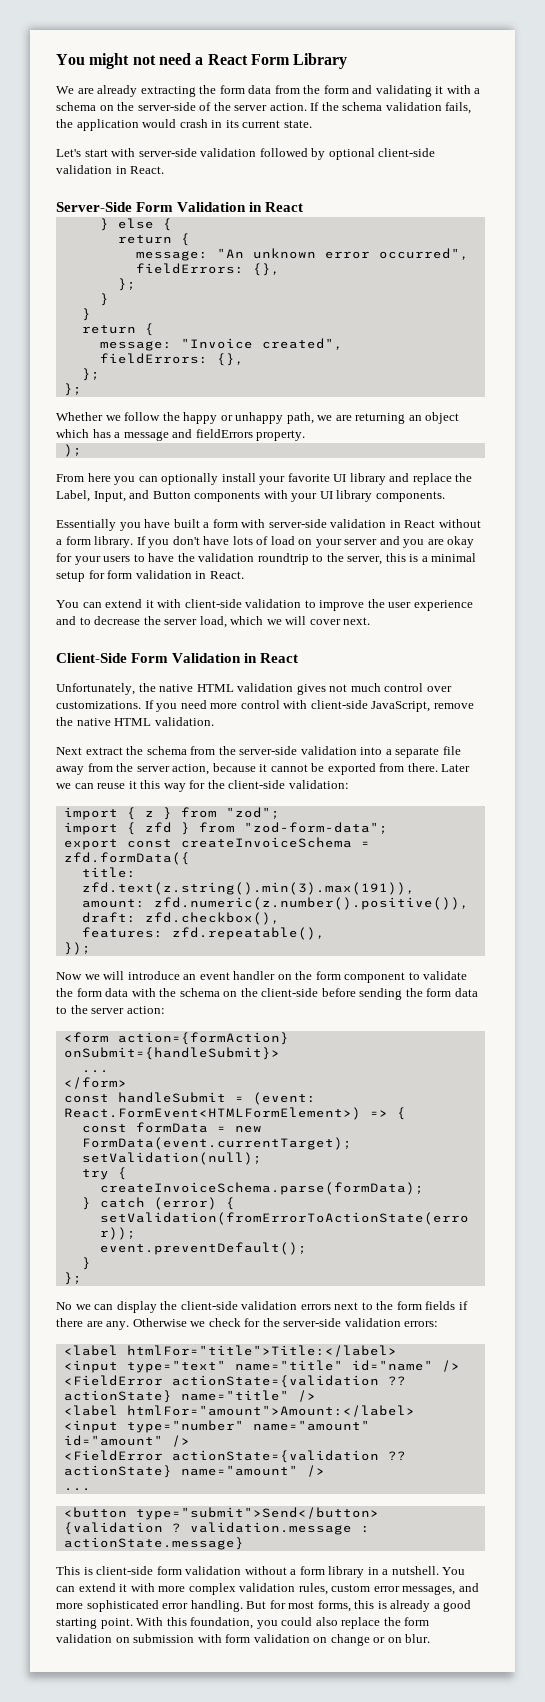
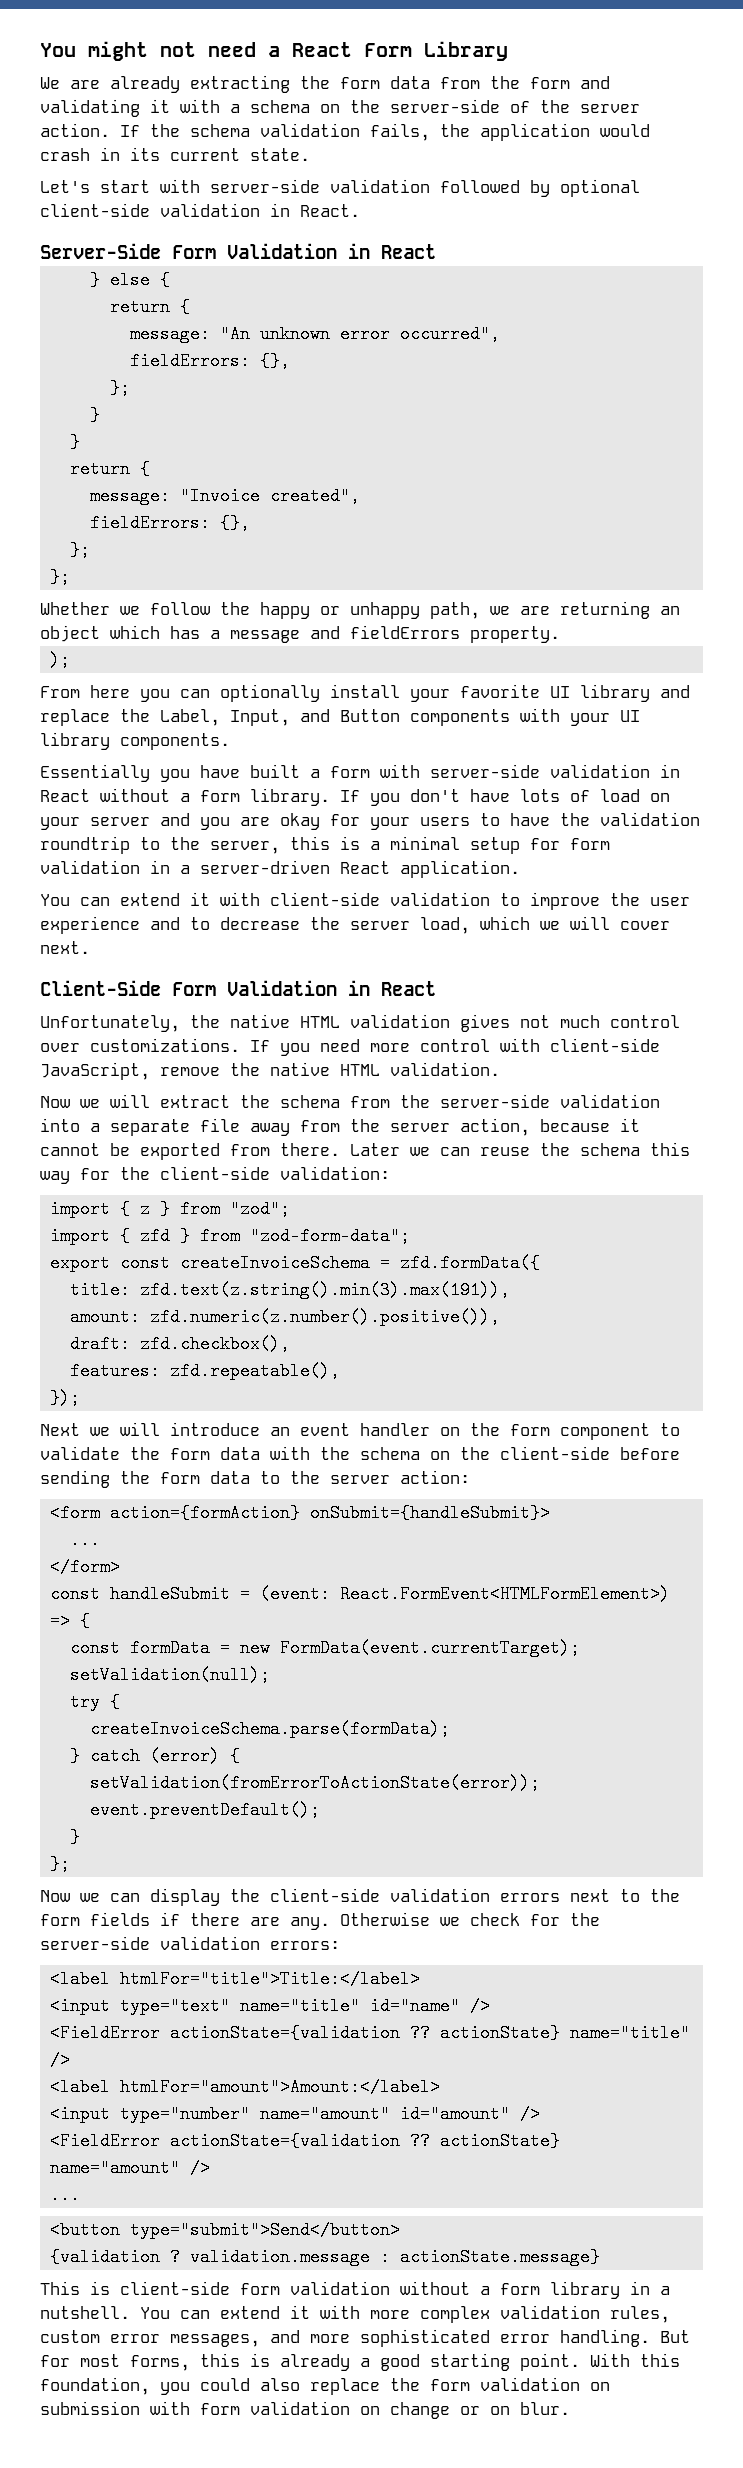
- If you don't have lots of load on your server and you are okay for your users to have the validation roundtrip to the server, this is a minimal setup for form validation in React.
+ If you don't have lots of load on your server and you are okay for your users to have the validation roundtrip to the server, this is a minimal setup for form validation in a server-driven React application.
- Next extract the schema from the server-side validation into a separate file away from the server action, because it cannot be exported from there.
+ Now we will extract the schema from the server-side validation into a separate file away from the server action, because it cannot be exported from there.
- Later we can reuse it this way for the client-side validation:
+ Later we can reuse the schema this way for the client-side validation:
- Now we will introduce an event handler on the form component to validate the form data with the schema on the client-side before sending the form data to the server action:
+ Next we will introduce an event handler on the form component to validate the form data with the schema on the client-side before sending the form data to the server action:
- No we can display the client-side validation errors next to the form fields if there are any.
+ Now we can display the client-side validation errors next to the form fields if there are any.

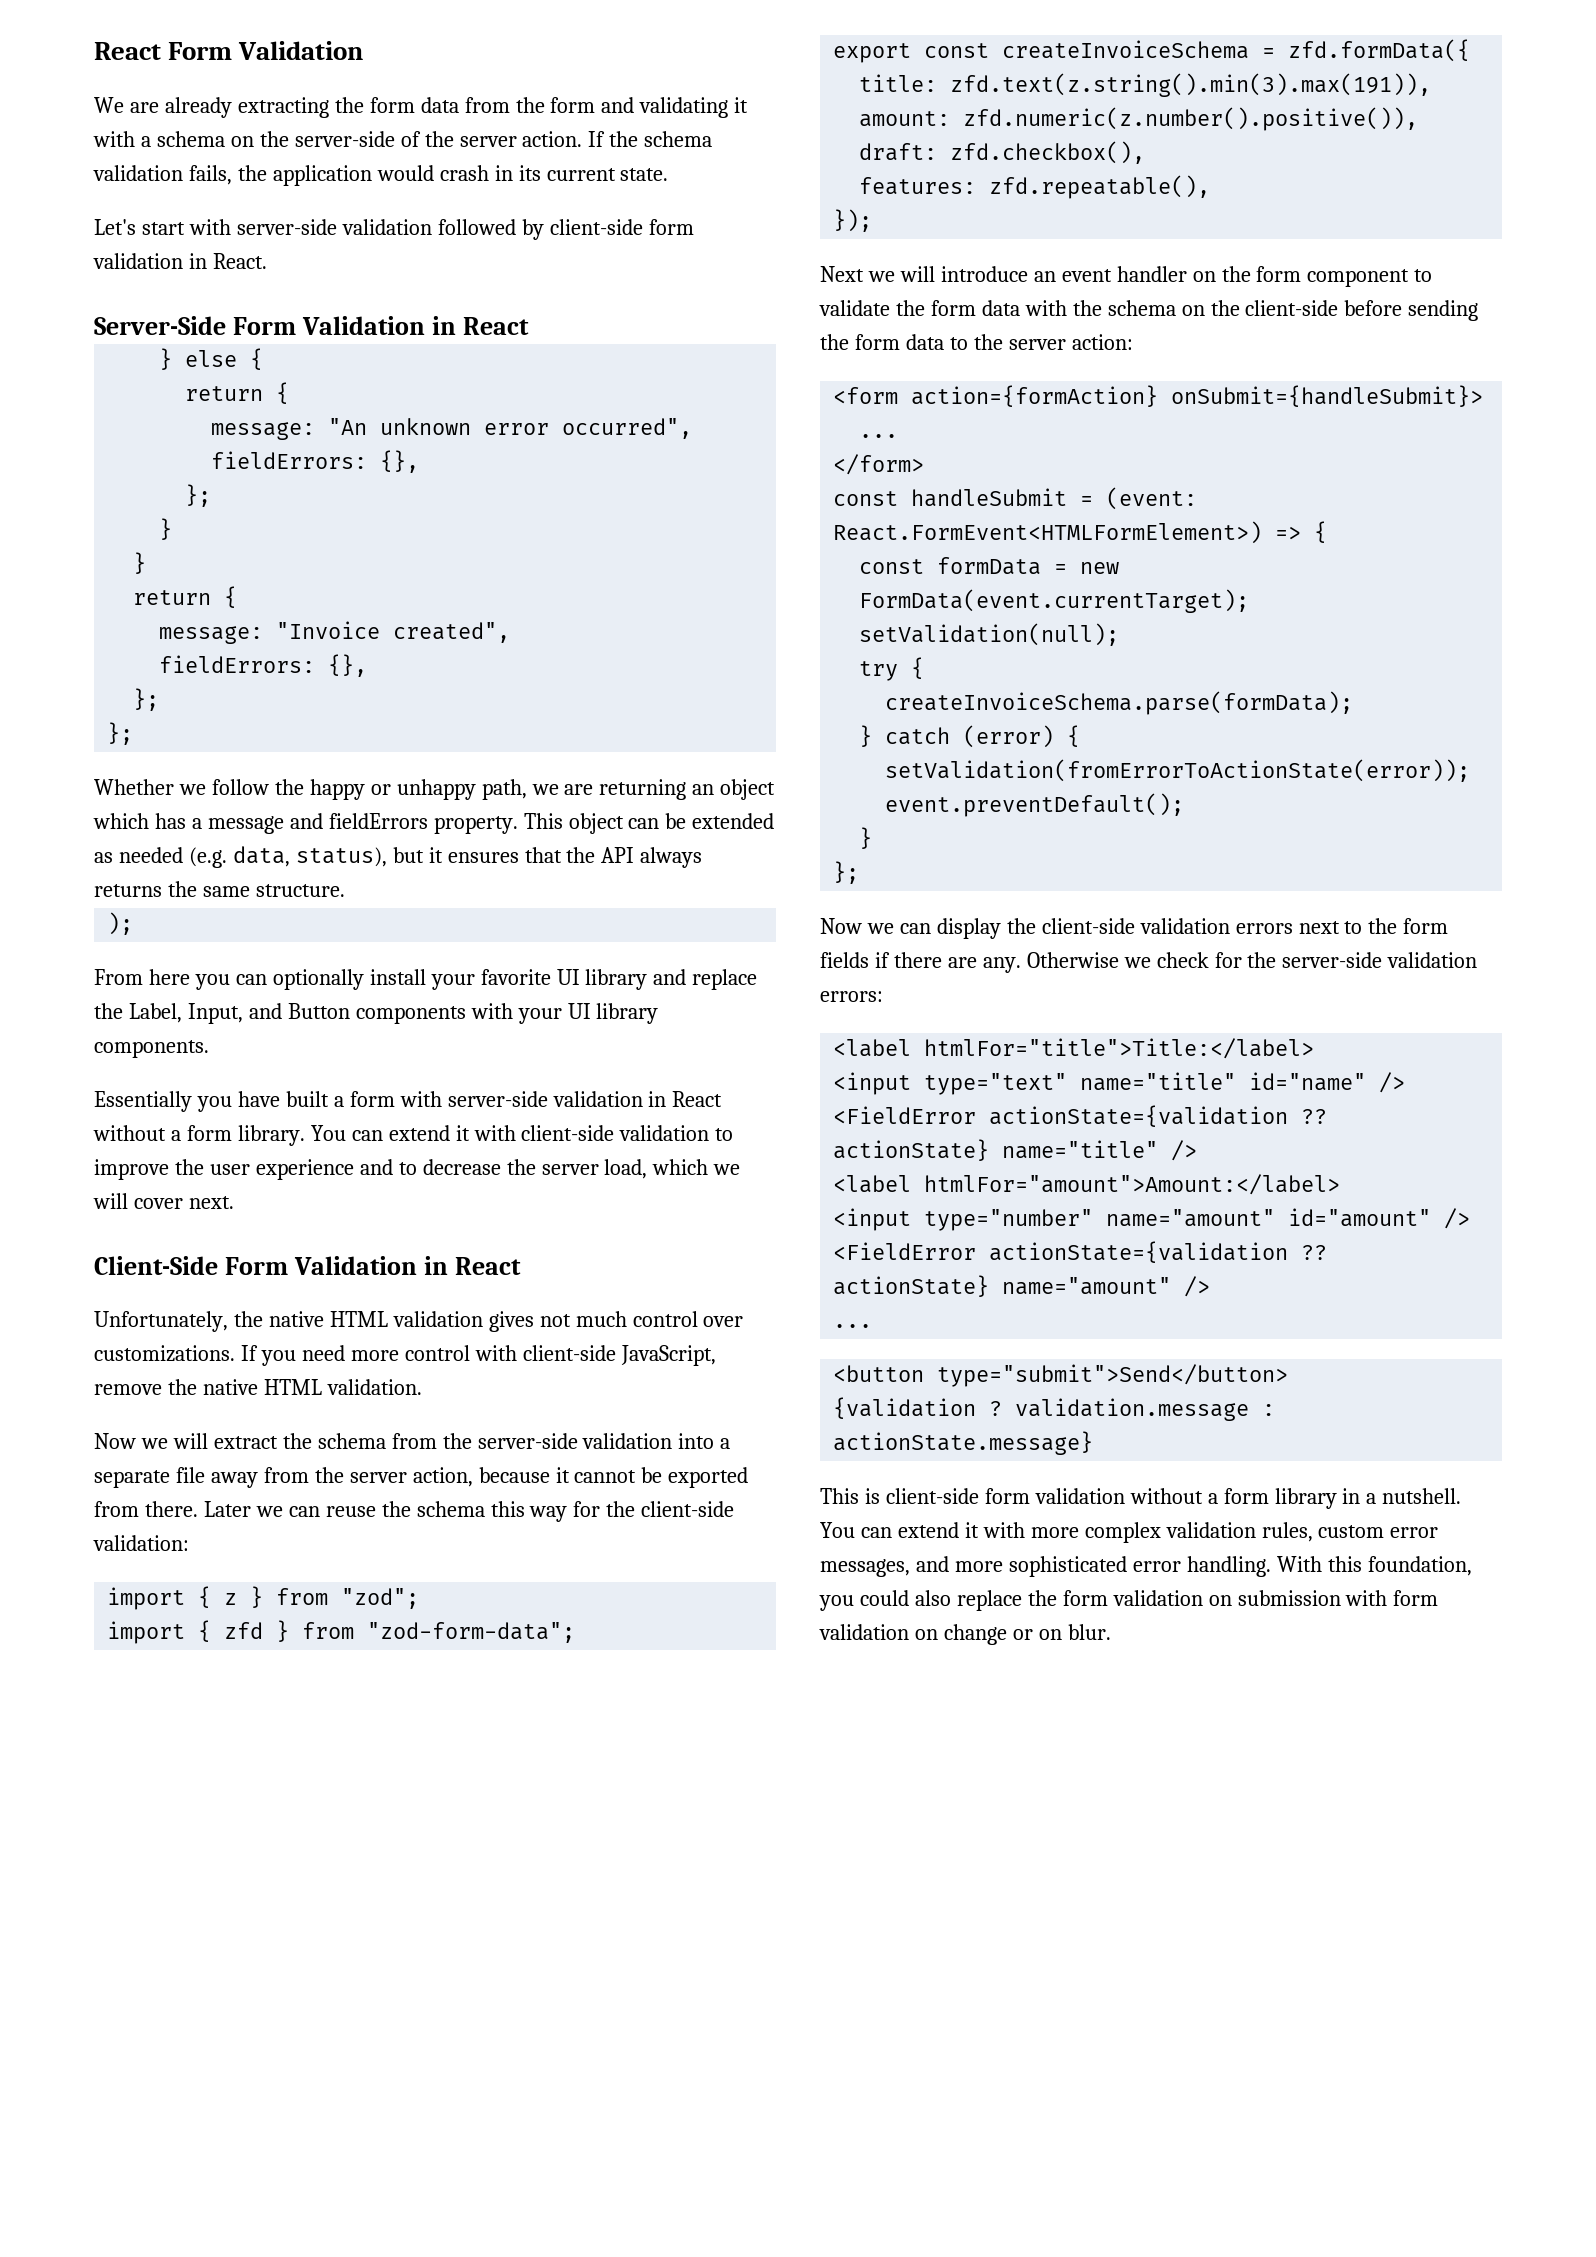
- You might not need a React Form Library
+ React Form Validation
- Let's start with server-side validation followed by optional client-side validation in React.
+ Let's start with server-side validation followed by client-side form validation in React.
+ This object can be extended as needed (e.g. data, status), but it ensures that the API always returns the same structure.
- Essentially you have built a form with server-side validation in React without a form library. If you don't have lots of load on your server and you are okay for your users to have the validation roundtrip to the server, this is a minimal setup for form validation in a server-driven React application.
- You can extend it with client-side validation to improve the user experience and to decrease the server load, which we will cover next.
+ Essentially you have built a form with server-side validation in React without a form library. You can extend it with client-side validation to improve the user experience and to decrease the server load, which we will cover next.
- But for most forms, this is already a good starting point.

